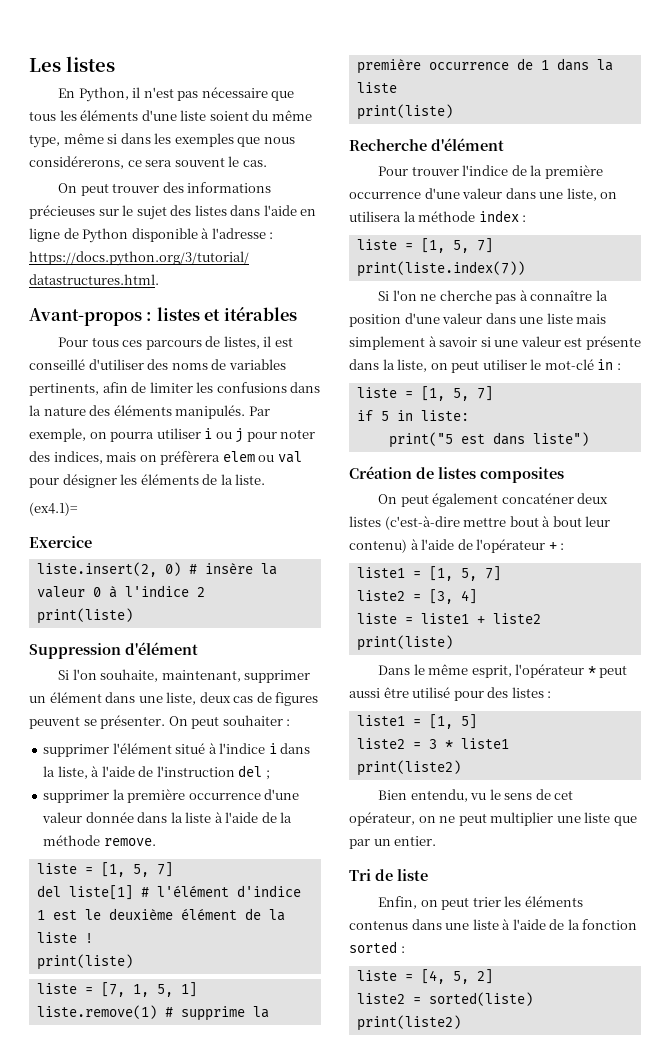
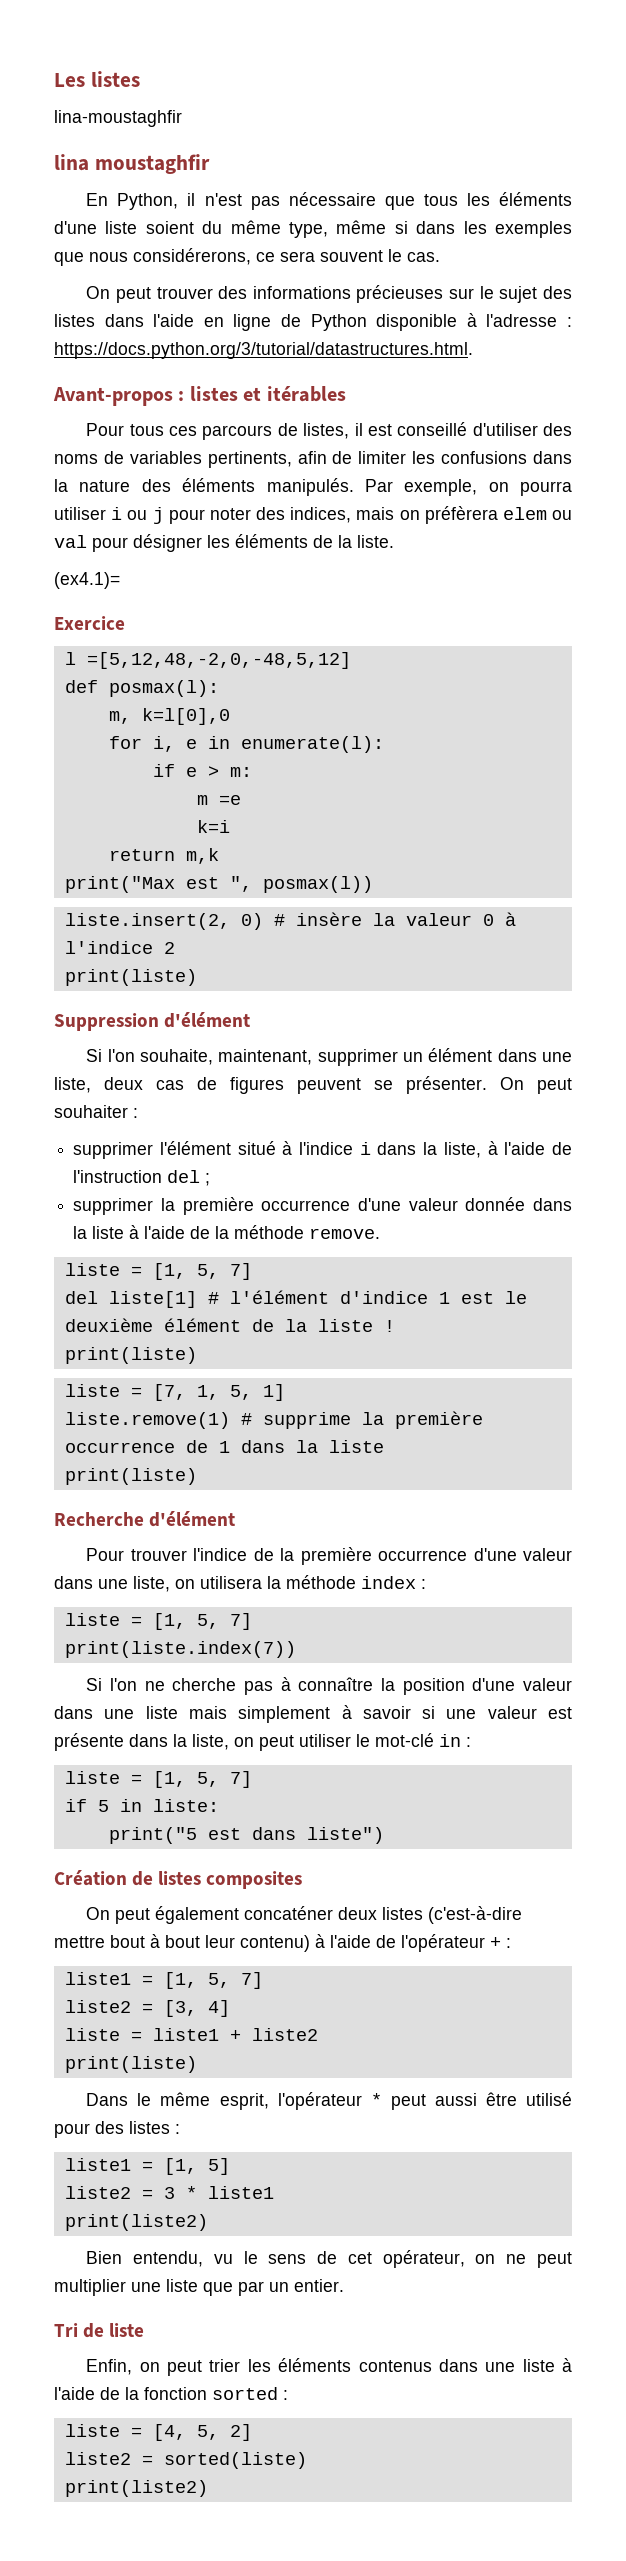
+ lina-moustaghfir
+ lina moustaghfir
+ l =[5,12,48,-2,0,-48,5,12]
+ def posmax(l):
+ m, k=l[0],0
+ for i, e in enumerate(l):
+ if e > m:
+ m =e
+ k=i
+ return m,k
+ print("Max est ", posmax(l))

